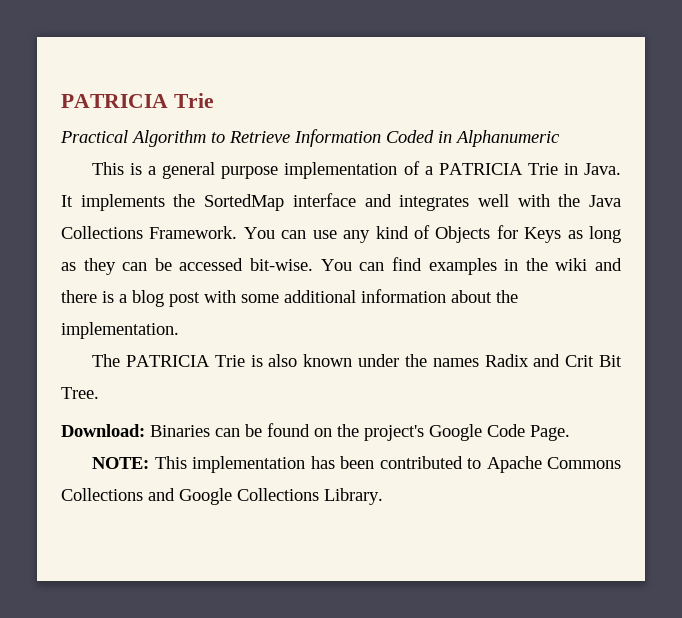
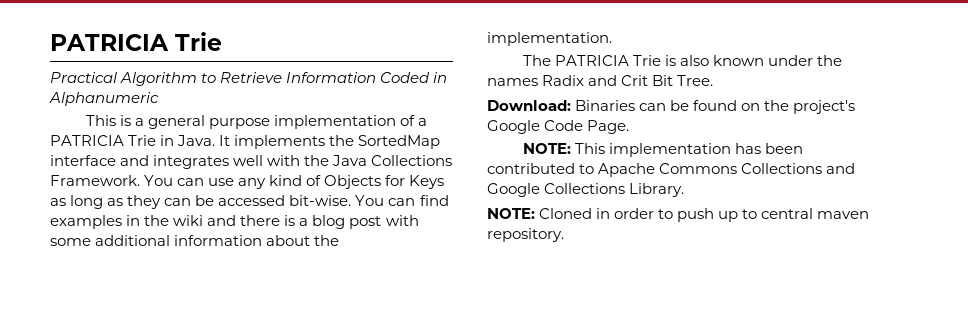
+ NOTE: Cloned in order to push up to central maven repository.

